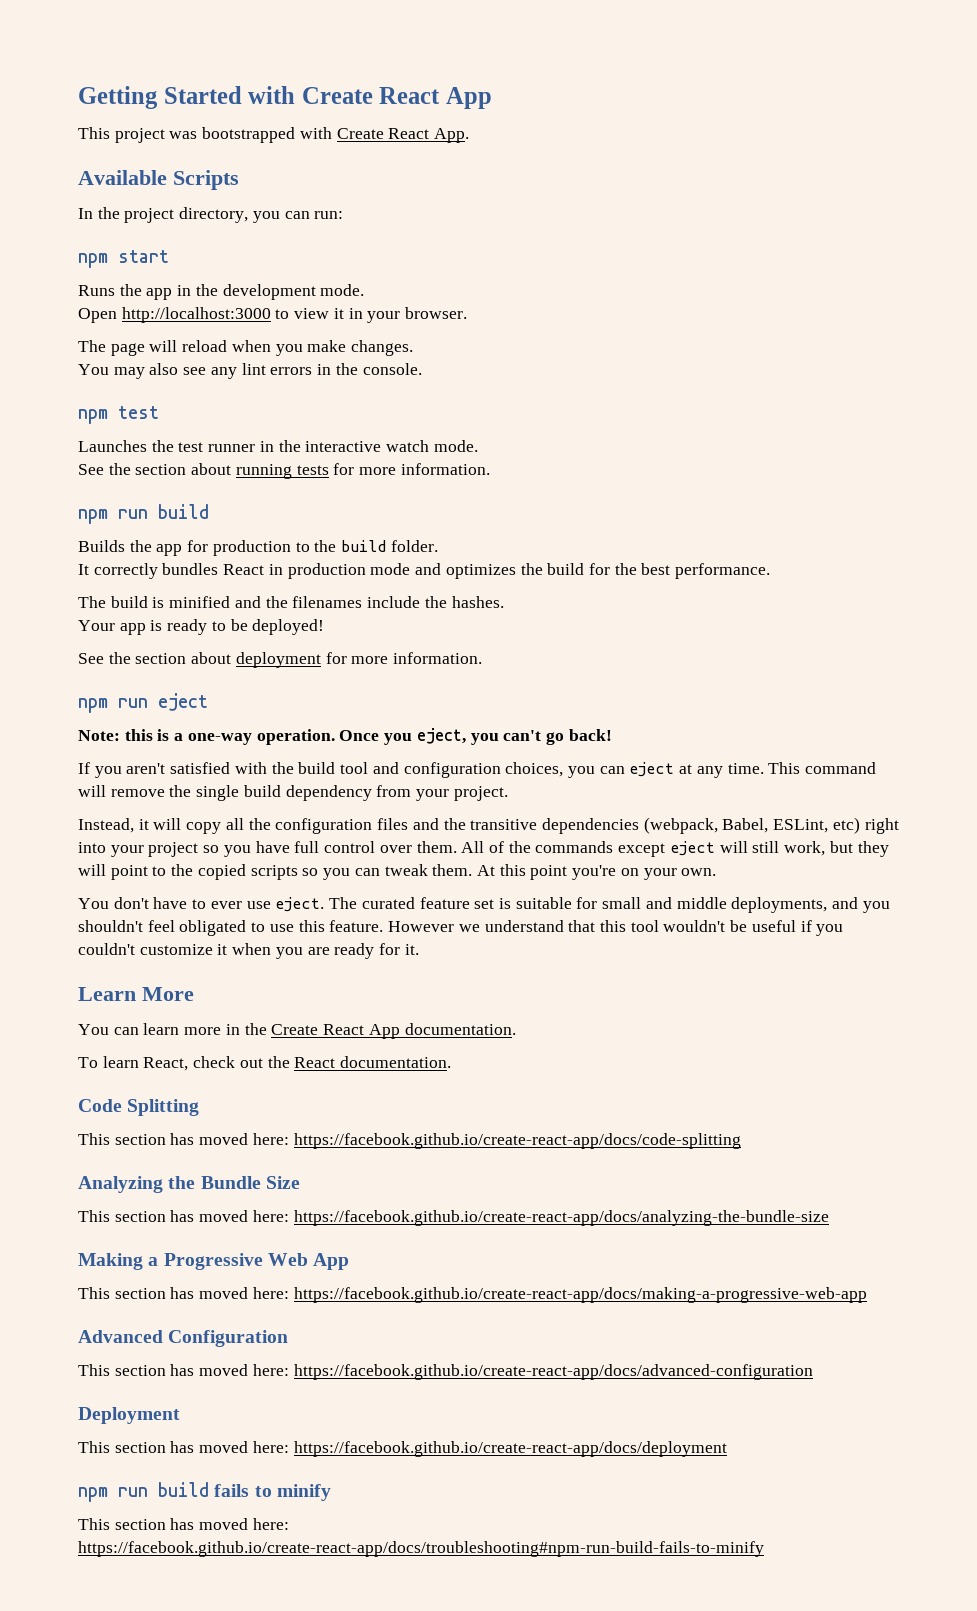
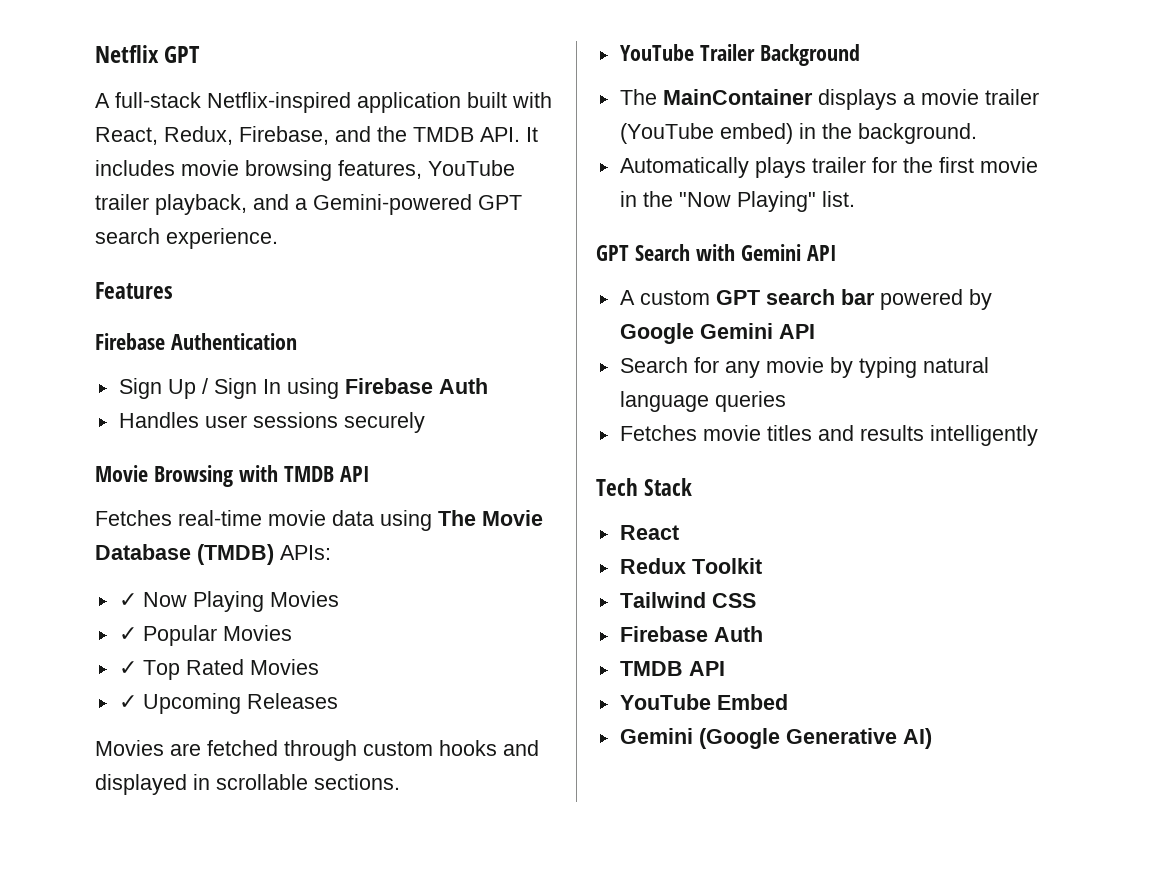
- Getting Started with Create React App
- This project was bootstrapped with Create React App.
- Available Scripts
- In the project directory, you can run:
- npm start
- Runs the app in the development mode.
- Open http://localhost:3000 to view it in your browser.
- The page will reload when you make changes.
- You may also see any lint errors in the console.
- npm test
- Launches the test runner in the interactive watch mode.
- See the section about running tests for more information.
- npm run build
- Builds the app for production to the build folder.
- It correctly bundles React in production mode and optimizes the build for the best performance.
- The build is minified and the filenames include the hashes.
- Your app is ready to be deployed!
- See the section about deployment for more information.
- npm run eject
- Note: this is a one-way operation. Once you eject, you can't go back!
- If you aren't satisfied with the build tool and configuration choices, you can eject at any time. This command will remove the single build dependency from your project.
- Instead, it will copy all the configuration files and the transitive dependencies (webpack, Babel, ESLint, etc) right into your project so you have full control over them. All of the commands except eject will still work, but they will point to the copied scripts so you can tweak them. At this point you're on your own.
- You don't have to ever use eject. The curated feature set is suitable for small and middle deployments, and you shouldn't feel obligated to use this feature. However we understand that this tool wouldn't be useful if you couldn't customize it when you are ready for it.
- Learn More
- You can learn more in the Create React App documentation.
- To learn React, check out the React documentation.
- Code Splitting
- This section has moved here: https://facebook.github.io/create-react-app/docs/code-splitting
- Analyzing the Bundle Size
- This section has moved here: https://facebook.github.io/create-react-app/docs/analyzing-the-bundle-size
- Making a Progressive Web App
- This section has moved here: https://facebook.github.io/create-react-app/docs/making-a-progressive-web-app
- Advanced Configuration
- This section has moved here: https://facebook.github.io/create-react-app/docs/advanced-configuration
- Deployment
- This section has moved here: https://facebook.github.io/create-react-app/docs/deployment
- npm run build fails to minify
- This section has moved here: https://facebook.github.io/create-react-app/docs/troubleshooting#npm-run-build-fails-to-minify
+ Netflix GPT
+ A full-stack Netflix-inspired application built with React, Redux, Firebase, and the TMDB API. It includes movie browsing features, YouTube trailer playback, and a Gemini-powered GPT search experience.
+ Features
+ Firebase Authentication
+ Sign Up / Sign In using Firebase Auth
+ Handles user sessions securely
+ Movie Browsing with TMDB API
+ Fetches real-time movie data using The Movie Database (TMDB) APIs:
+ ✓ Now Playing Movies
+ ✓ Popular Movies
+ ✓ Top Rated Movies
+ ✓ Upcoming Releases
+ Movies are fetched through custom hooks and displayed in scrollable sections.
+ YouTube Trailer Background
+ The MainContainer displays a movie trailer (YouTube embed) in the background.
+ Automatically plays trailer for the first movie in the "Now Playing" list.
+ GPT Search with Gemini API
+ A custom GPT search bar powered by Google Gemini API
+ Search for any movie by typing natural language queries
+ Fetches movie titles and results intelligently
+ Tech Stack
+ React
+ Redux Toolkit
+ Tailwind CSS
+ Firebase Auth
+ TMDB API
+ YouTube Embed
+ Gemini (Google Generative AI)

